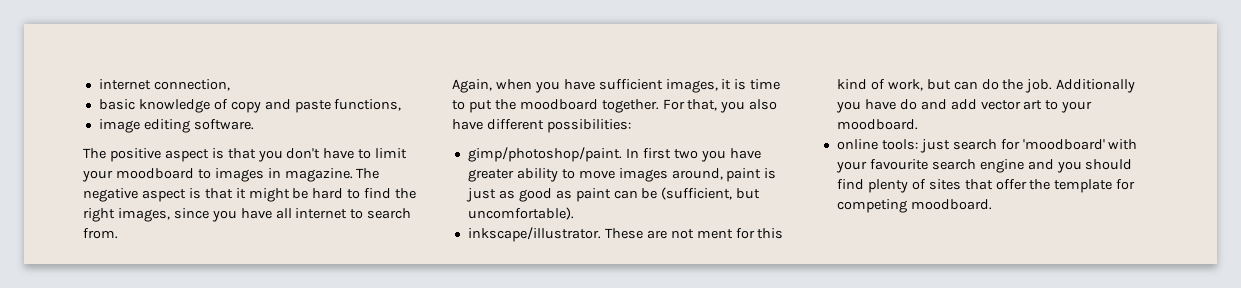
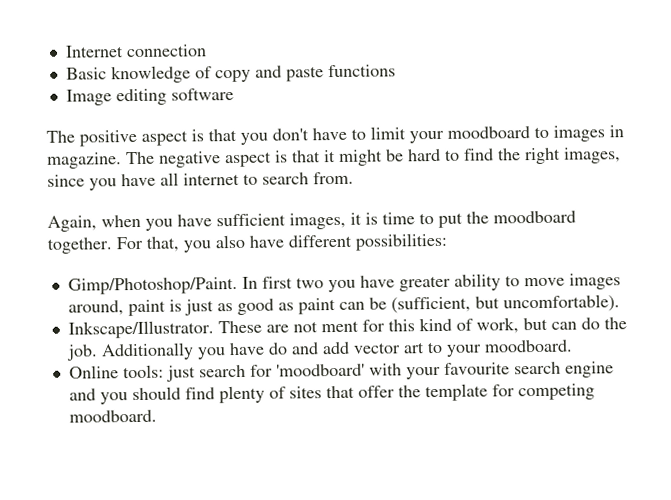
- internet connection,
- basic knowledge of copy and paste functions,
- image editing software.
+ Internet connection
+ Basic knowledge of copy and paste functions
+ Image editing software
- gimp/photoshop/paint.
+ Gimp/Photoshop/Paint.
- inkscape/illustrator.
+ Inkscape/Illustrator.
- online tools: just search for 'moodboard' with your favourite search engine and you should find plenty of sites that offer the template for competing moodboard.
+ Online tools: just search for 'moodboard' with your favourite search engine and you should find plenty of sites that offer the template for competing moodboard.

